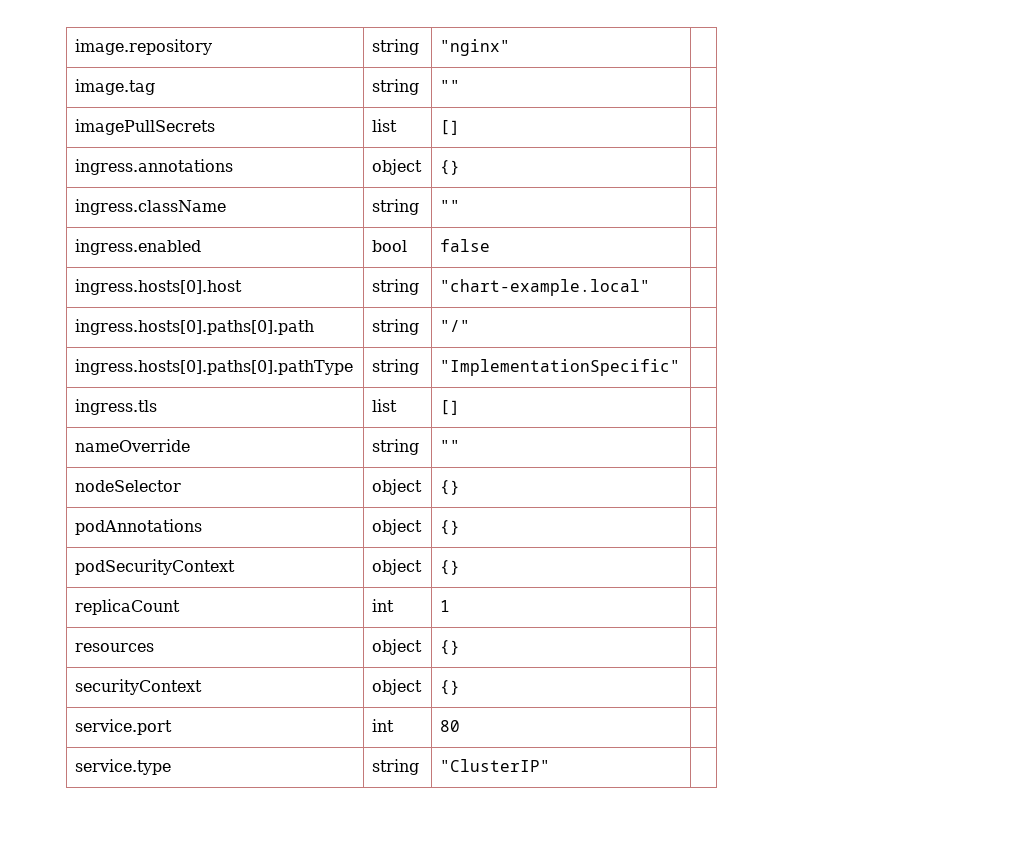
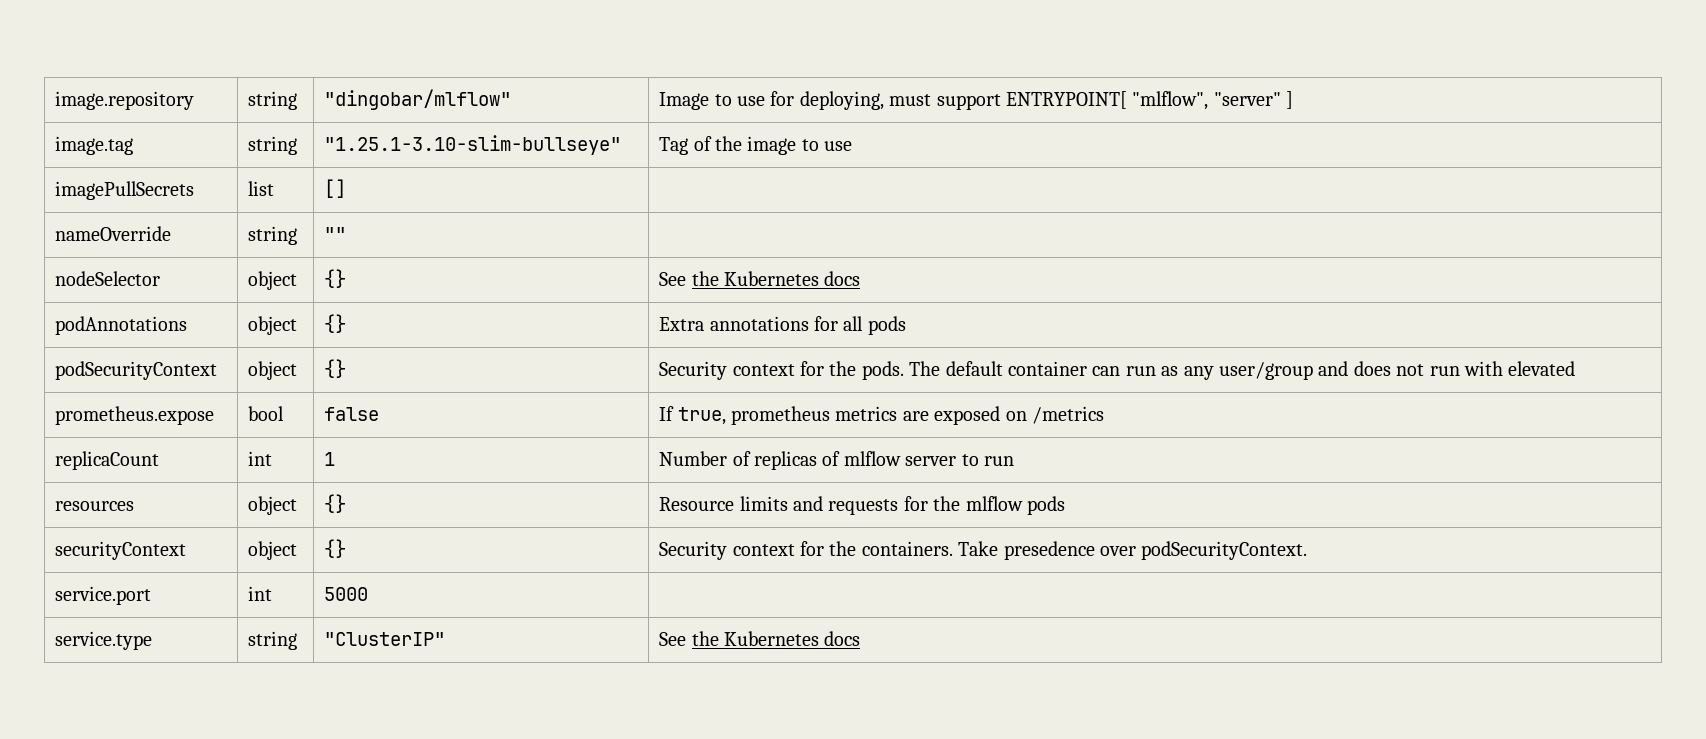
- image.repository | string | "nginx" |
- image.tag | string | "" |
+ image.repository | string | "dingobar/mlflow" | Image to use for deploying, must support ENTRYPOINT[ "mlflow", "server" ]
+ image.tag | string | "1.25.1-3.10-slim-bullseye" | Tag of the image to use
  imagePullSecrets | list | [] |
- ingress.annotations | object | {} |
- ingress.className | string | "" |
- ingress.enabled | bool | false |
- ingress.hosts[0].host | string | "chart-example.local" |
- ingress.hosts[0].paths[0].path | string | "/" |
- ingress.hosts[0].paths[0].pathType | string | "ImplementationSpecific" |
- ingress.tls | list | [] |
- nodeSelector | object | {} |
+ nodeSelector | object | {} | See the Kubernetes docs
- podAnnotations | object | {} |
- podSecurityContext | object | {} |
- replicaCount | int | 1 |
- resources | object | {} |
- securityContext | object | {} |
+ podAnnotations | object | {} | Extra annotations for all pods
+ podSecurityContext | object | {} | Security context for the pods. The default container can run as any user/group and does not run with elevated
+ prometheus.expose | bool | false | If true, prometheus metrics are exposed on /metrics
+ replicaCount | int | 1 | Number of replicas of mlflow server to run
+ resources | object | {} | Resource limits and requests for the mlflow pods
+ securityContext | object | {} | Security context for the containers. Take presedence over podSecurityContext.
- service.port | int | 80 |
+ service.port | int | 5000 |
- service.type | string | "ClusterIP" |
+ service.type | string | "ClusterIP" | See the Kubernetes docs

